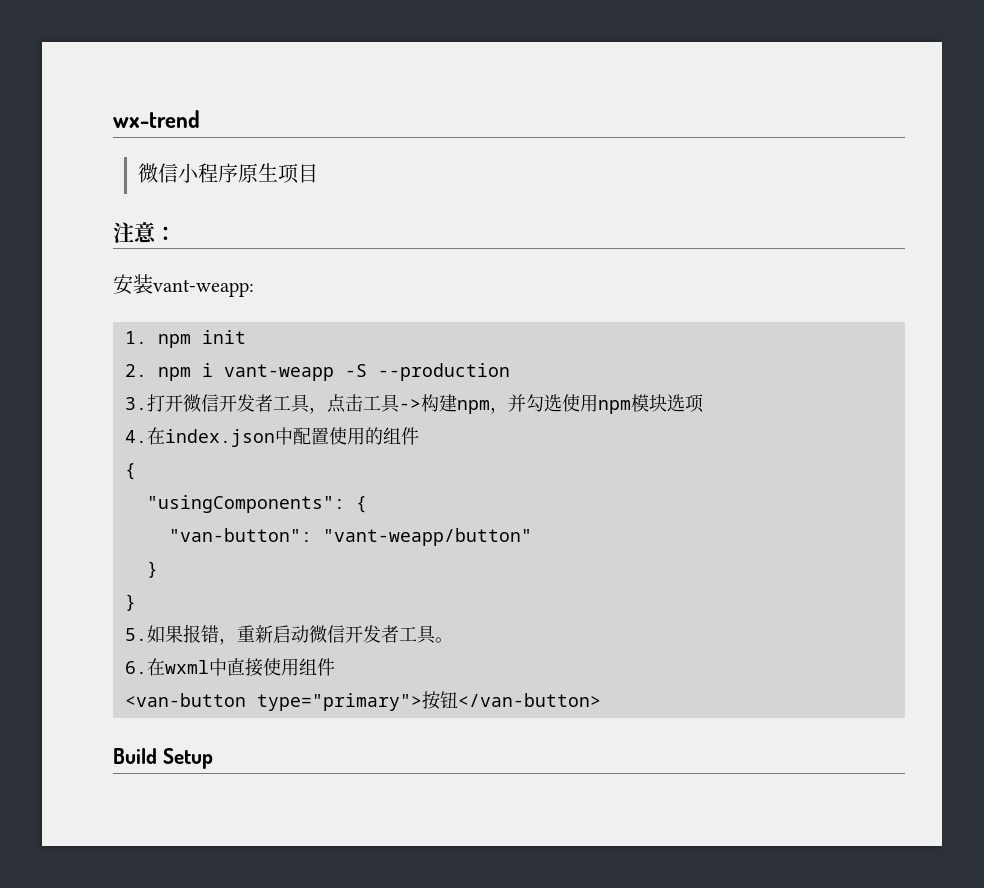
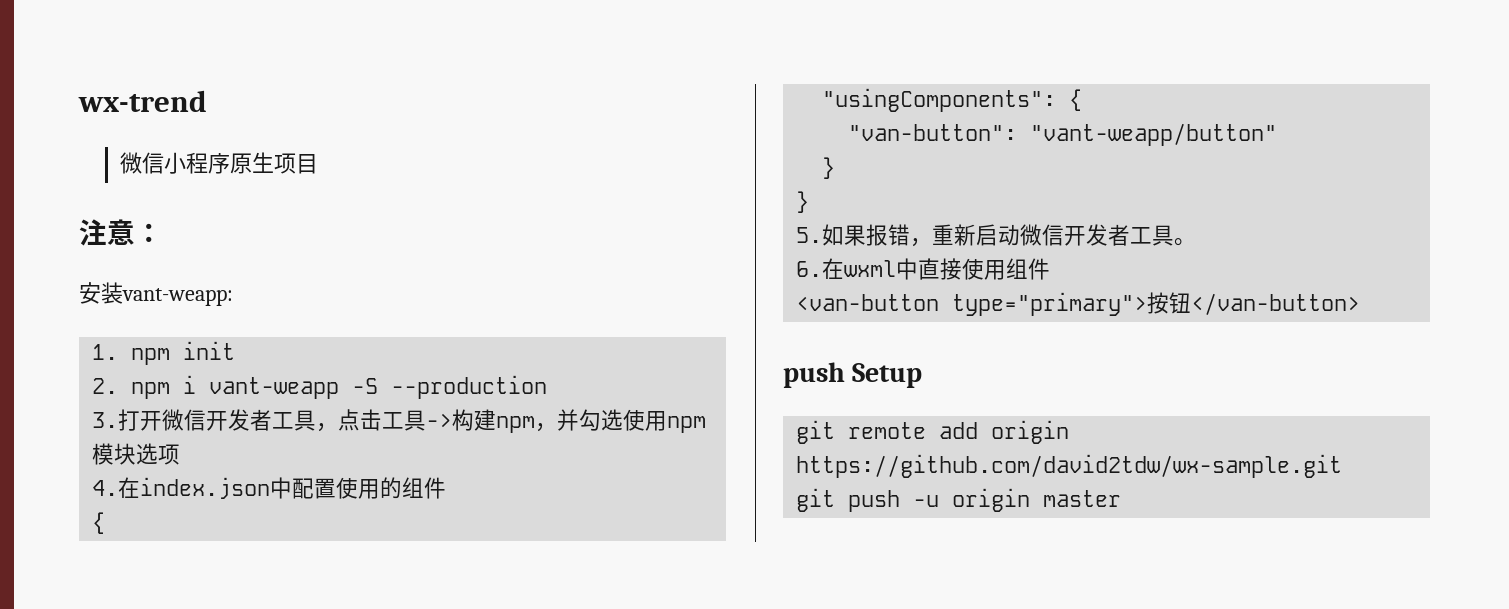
- Build Setup
+ push Setup
+ git remote add origin https://github.com/david2tdw/wx-sample.git
+ git push -u origin master

